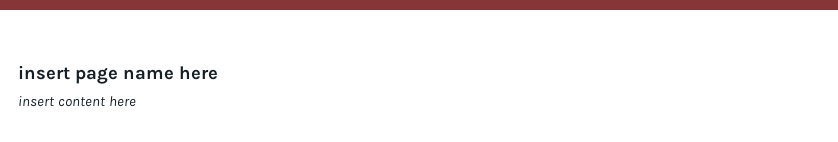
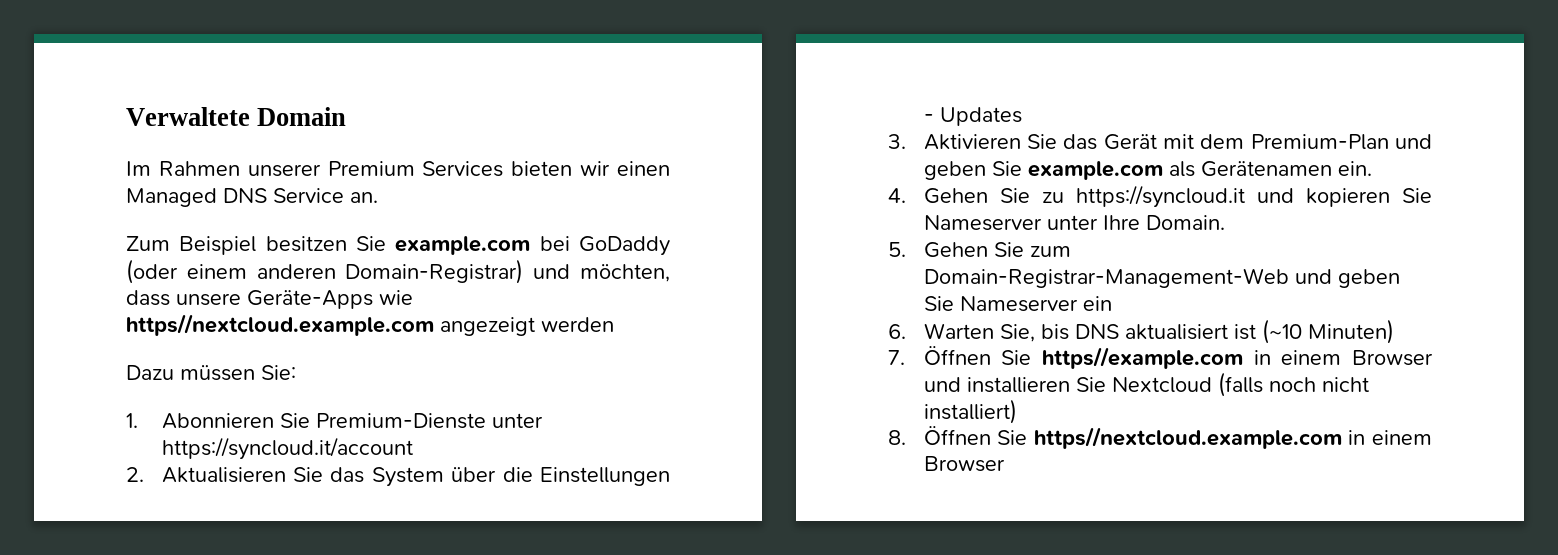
- insert page name here
- insert content here
+ Verwaltete Domain
+ Im Rahmen unserer Premium Services bieten wir einen Managed DNS Service an.
+ Zum Beispiel besitzen Sie example.com bei GoDaddy (oder einem anderen Domain-Registrar) und möchten, dass unsere Geräte-Apps wie https//nextcloud.example.com angezeigt werden
+ Dazu müssen Sie:
+ 1. Abonnieren Sie Premium-Dienste unter https://syncloud.it/account
+ 2. Aktualisieren Sie das System über die Einstellungen - Updates
+ 3. Aktivieren Sie das Gerät mit dem Premium-Plan und geben Sie example.com als Gerätenamen ein.
+ 4. Gehen Sie zu https://syncloud.it und kopieren Sie Nameserver unter Ihre Domain.
+ 5. Gehen Sie zum Domain-Registrar-Management-Web und geben Sie Nameserver ein
+ 6. Warten Sie, bis DNS aktualisiert ist (~10 Minuten)
+ 7. Öffnen Sie https//example.com in einem Browser und installieren Sie Nextcloud (falls noch nicht installiert)
+ 8. Öffnen Sie https//nextcloud.example.com in einem Browser

